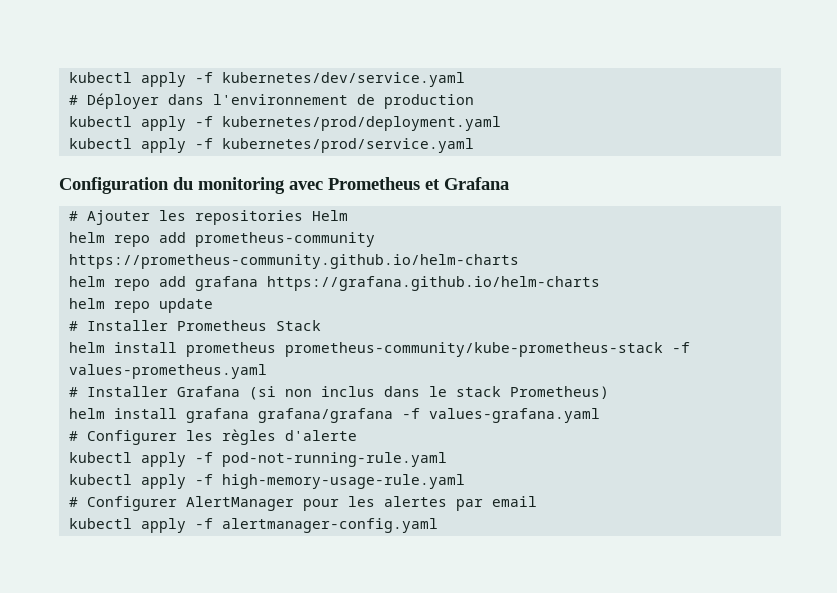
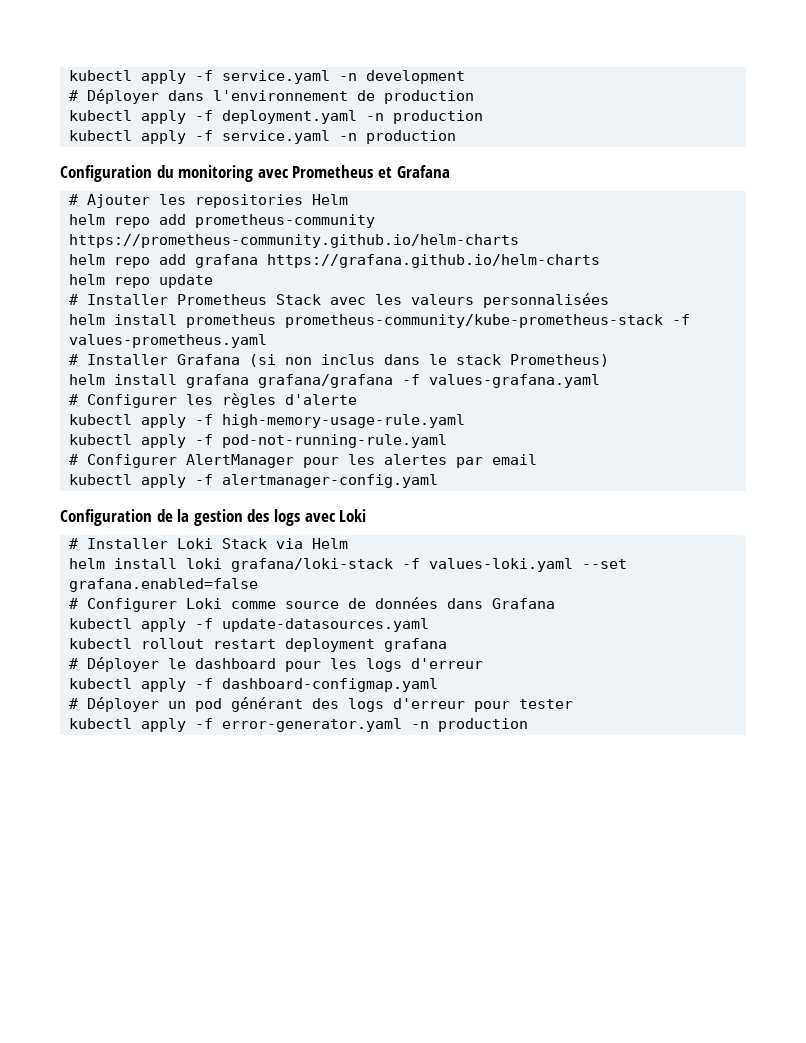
- kubectl apply -f kubernetes/dev/service.yaml
+ kubectl apply -f service.yaml -n development
- kubectl apply -f kubernetes/prod/deployment.yaml
- kubectl apply -f kubernetes/prod/service.yaml
+ kubectl apply -f deployment.yaml -n production
+ kubectl apply -f service.yaml -n production
- # Installer Prometheus Stack
+ # Installer Prometheus Stack avec les valeurs personnalisées
+ kubectl apply -f high-memory-usage-rule.yaml
  kubectl apply -f pod-not-running-rule.yaml
- kubectl apply -f high-memory-usage-rule.yaml
+ Configuration de la gestion des logs avec Loki
+ # Installer Loki Stack via Helm
+ helm install loki grafana/loki-stack -f values-loki.yaml --set grafana.enabled=false
+ # Configurer Loki comme source de données dans Grafana
+ kubectl apply -f update-datasources.yaml
+ kubectl rollout restart deployment grafana
+ # Déployer le dashboard pour les logs d'erreur
+ kubectl apply -f dashboard-configmap.yaml
+ # Déployer un pod générant des logs d'erreur pour tester
+ kubectl apply -f error-generator.yaml -n production

